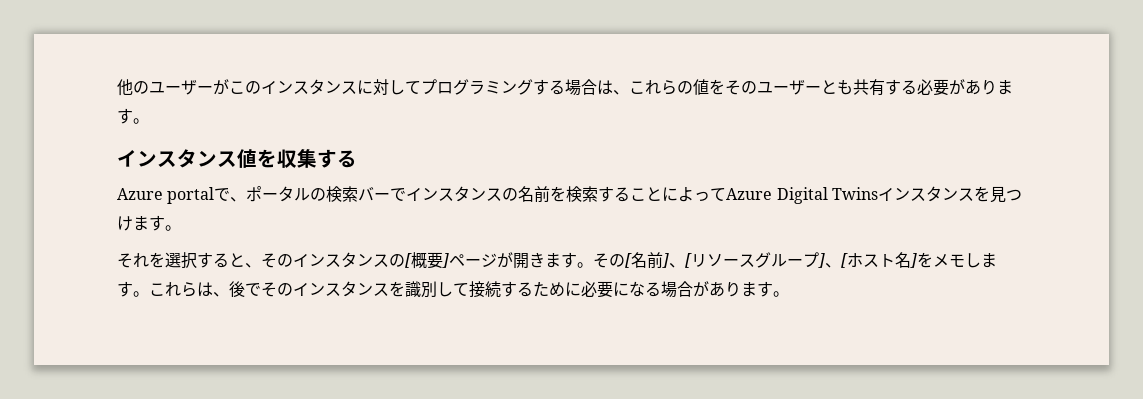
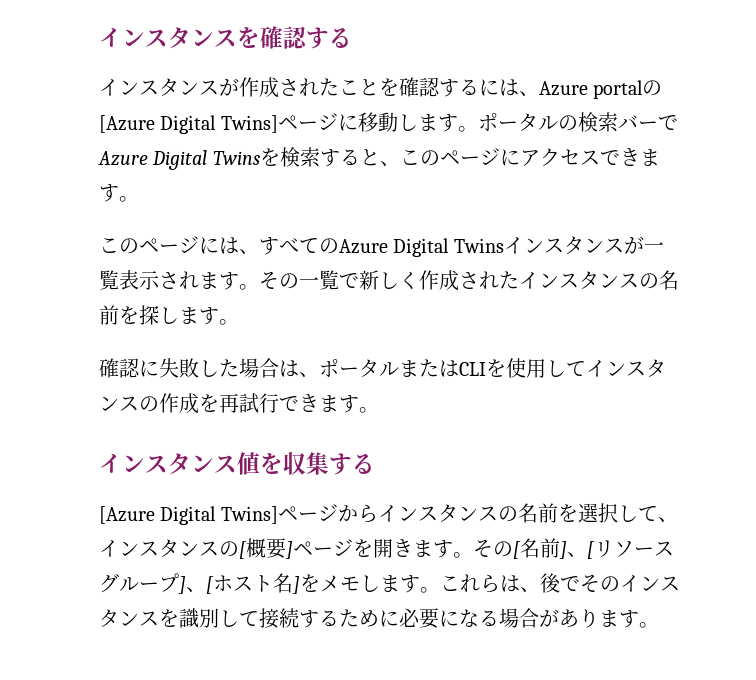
- 他のユーザーがこのインスタンスに対してプログラミングする場合は、これらの値をそのユーザーとも共有する必要があります。
+ インスタンスを確認する
+ インスタンスが作成されたことを確認するには、Azure portalの[Azure Digital Twins]ページに移動します。ポータルの検索バーでAzure Digital Twinsを検索すると、このページにアクセスできます。
+ このページには、すべてのAzure Digital Twinsインスタンスが一覧表示されます。その一覧で新しく作成されたインスタンスの名前を探します。
+ 確認に失敗した場合は、ポータルまたはCLIを使用してインスタンスの作成を再試行できます。
- Azure portalで、ポータルの検索バーでインスタンスの名前を検索することによってAzure Digital Twinsインスタンスを見つけます。
- それを選択すると、そのインスタンスの[概要]ページが開きます。
+ [Azure Digital Twins]ページからインスタンスの名前を選択して、インスタンスの[概要]ページを開きます。

